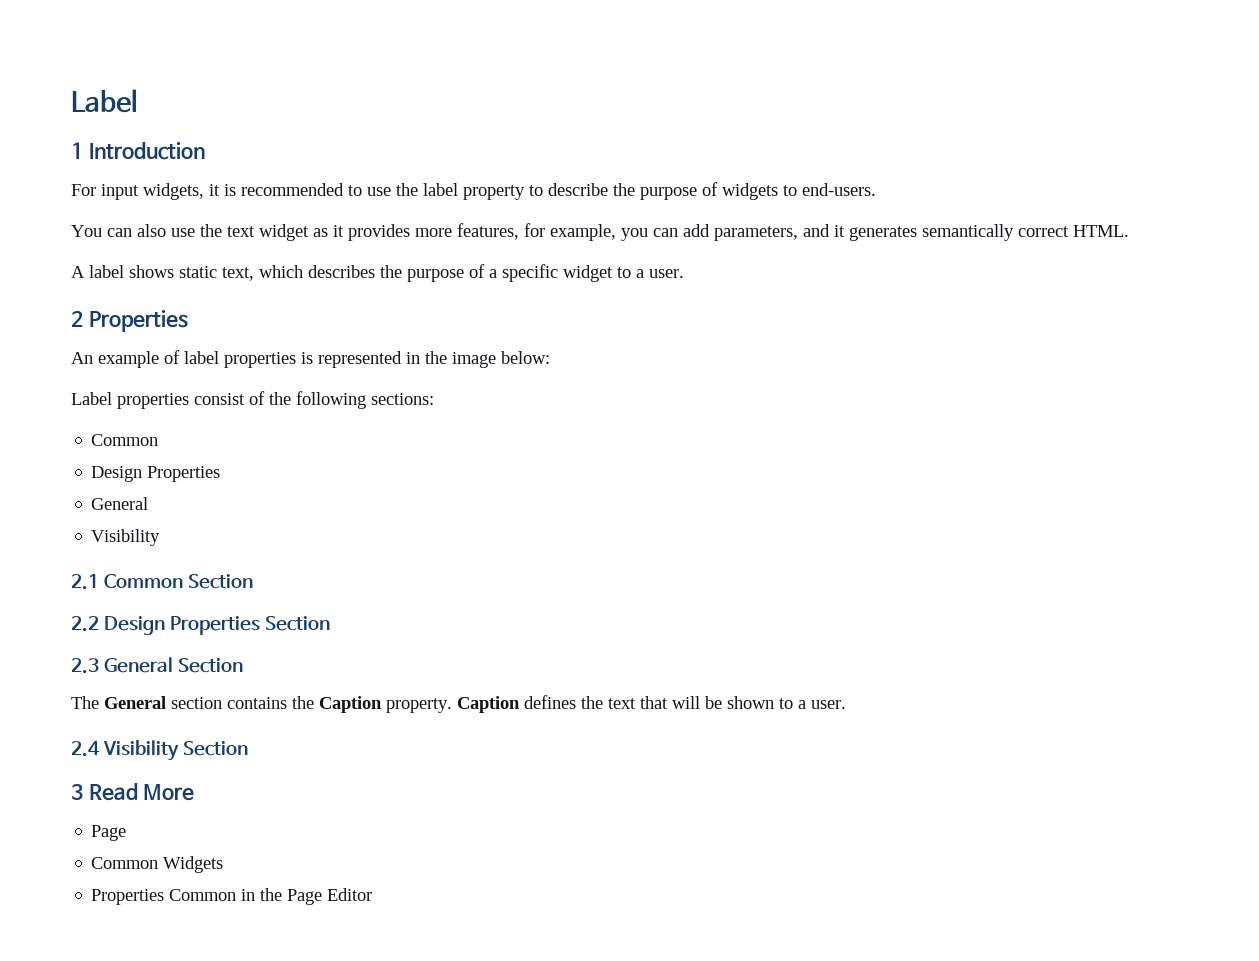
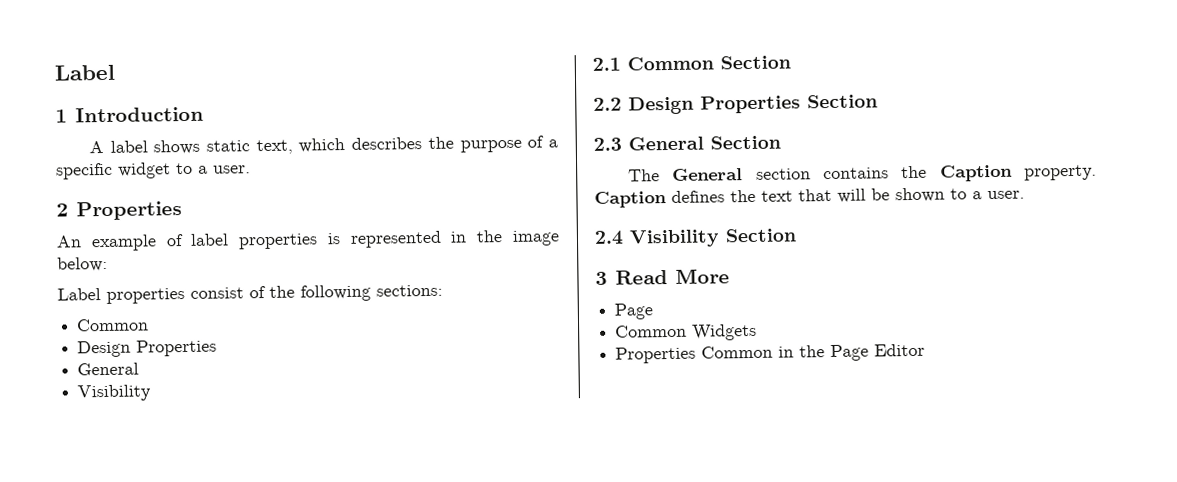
- For input widgets, it is recommended to use the label property to describe the purpose of widgets to end-users.
- You can also use the text widget as it provides more features, for example, you can add parameters, and it generates semantically correct HTML.

